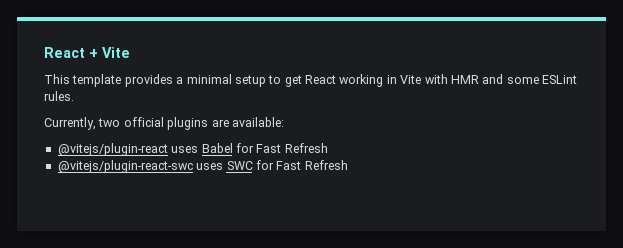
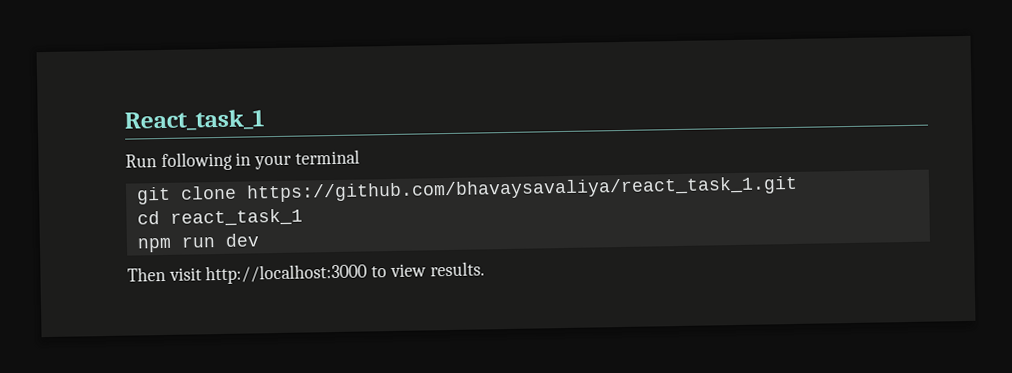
- React + Vite
- This template provides a minimal setup to get React working in Vite with HMR and some ESLint rules.
- Currently, two official plugins are available:
- @vitejs/plugin-react uses Babel for Fast Refresh
- @vitejs/plugin-react-swc uses SWC for Fast Refresh
+ React_task_1
+ Run following in your terminal
+ git clone https://github.com/bhavaysavaliya/react_task_1.git
+ cd react_task_1
+ npm run dev
+ Then visit http://localhost:3000 to view results.

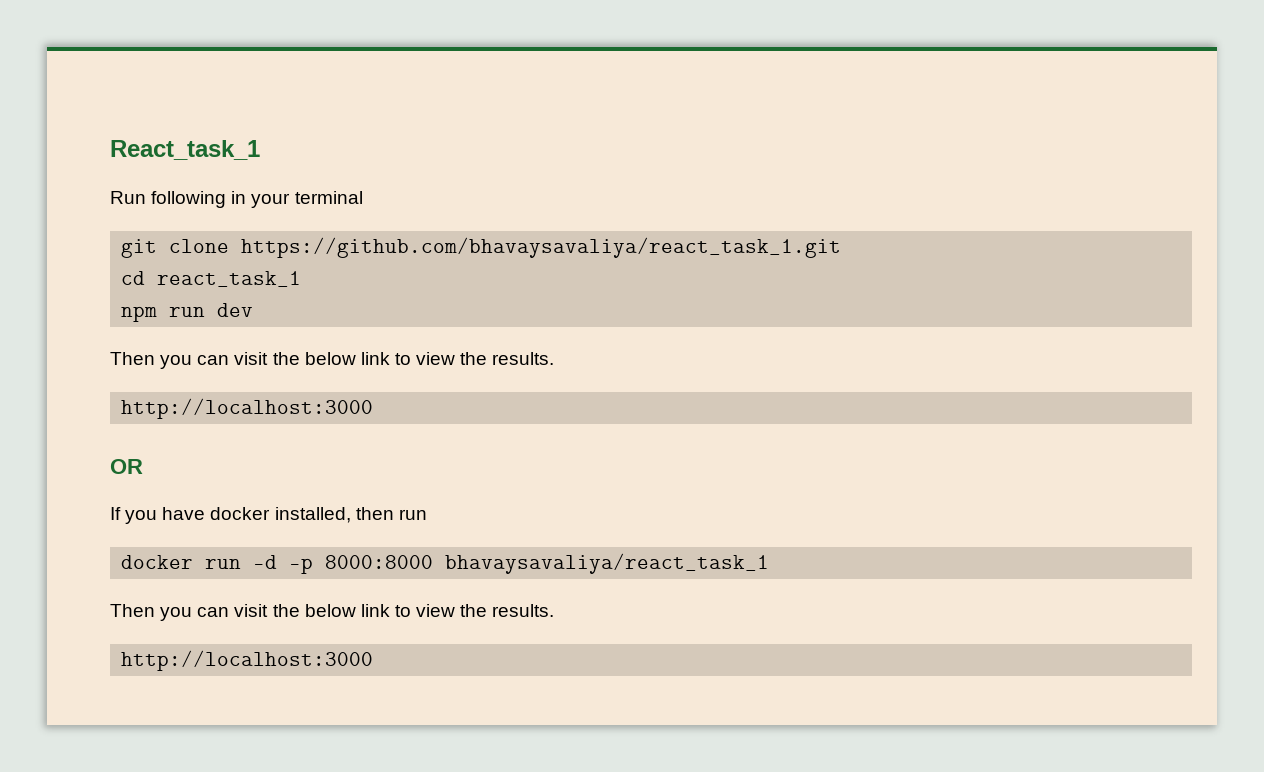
  npm run dev
- Then visit http://localhost:3000 to view results.
+ Then you can visit the below link to view the results.
+ http://localhost:3000
+ OR
+ If you have docker installed, then run
+ docker run -d -p 8000:8000 bhavaysavaliya/react_task_1
+ Then you can visit the below link to view the results.
+ http://localhost:3000

